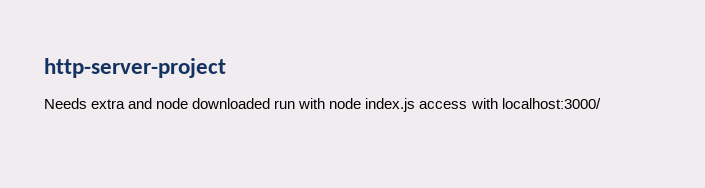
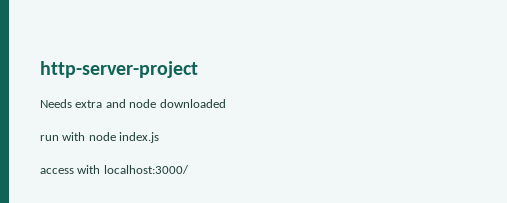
- Needs extra and node downloaded run with node index.js access with localhost:3000/
+ Needs extra and node downloaded
+ run with node index.js
+ access with localhost:3000/

